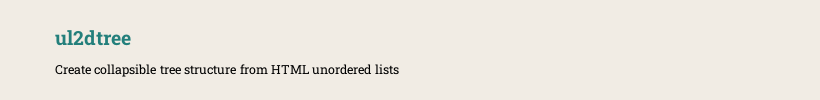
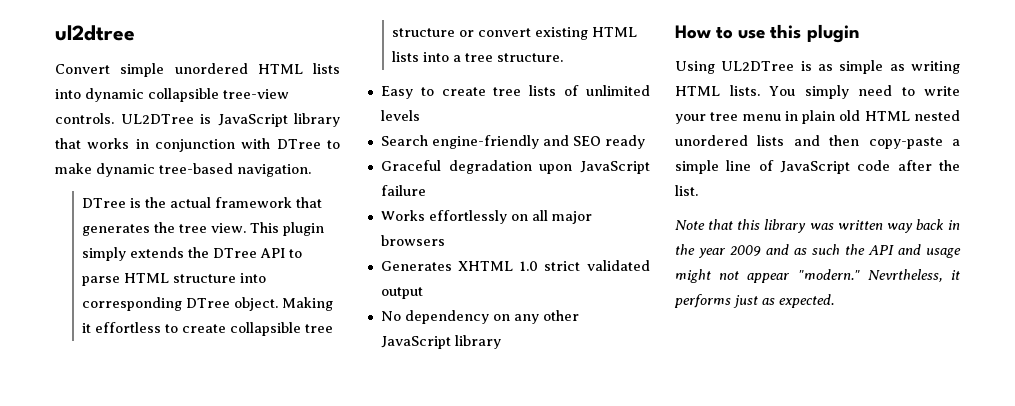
- Create collapsible tree structure from HTML unordered lists
+ Convert simple unordered HTML lists into dynamic collapsible tree-view controls. UL2DTree is JavaScript library that works in conjunction with DTree to make dynamic tree-based navigation.
+ DTree is the actual framework that generates the tree view. This plugin simply extends the DTree API to parse HTML structure into corresponding DTree object. Making it effortless to create collapsible tree structure or convert existing HTML lists into a tree structure.
+ Easy to create tree lists of unlimited levels
+ Search engine-friendly and SEO ready
+ Graceful degradation upon JavaScript failure
+ Works effortlessly on all major browsers
+ Generates XHTML 1.0 strict validated output
+ No dependency on any other JavaScript library
+ How to use this plugin
+ Using UL2DTree is as simple as writing HTML lists. You simply need to write your tree menu in plain old HTML nested unordered lists and then copy-paste a simple line of JavaScript code after the list.
+ Note that this library was written way back in the year 2009 and as such the API and usage might not appear "modern." Nevrtheless, it performs just as expected.

